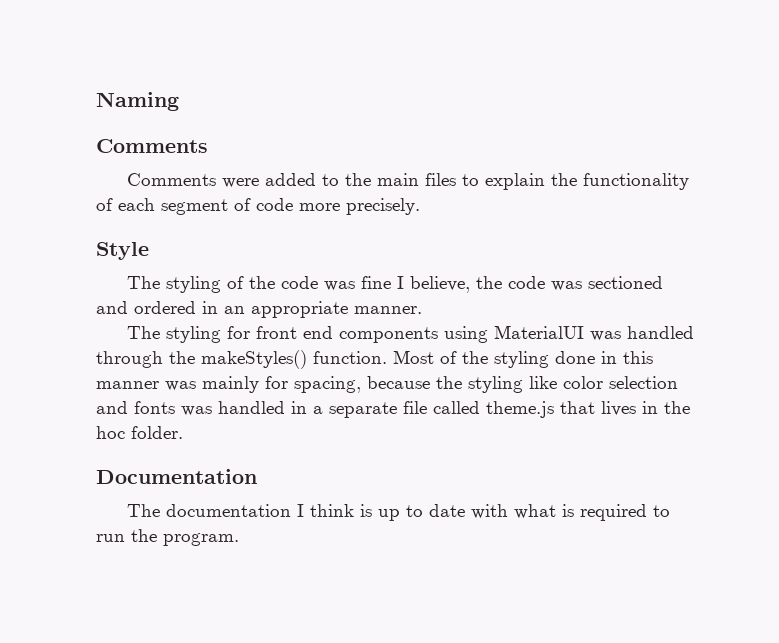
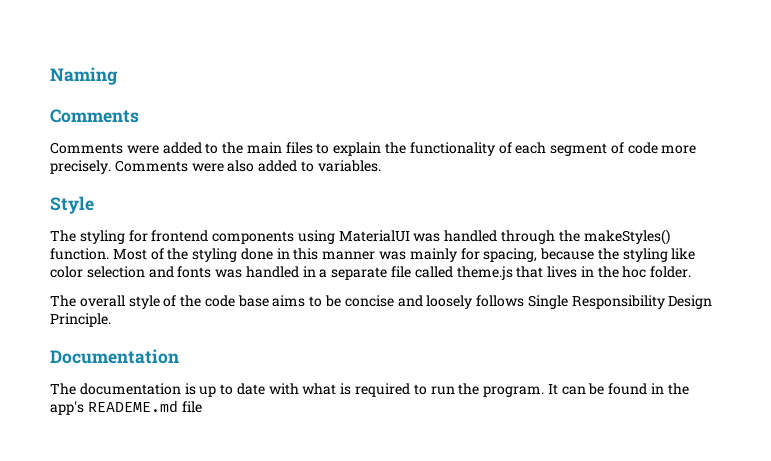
- Comments were added to the main files to explain the functionality of each segment of code more precisely.
+ Comments were added to the main files to explain the functionality of each segment of code more precisely. Comments were also added to variables.
  Style
- The styling of the code was fine I believe, the code was sectioned and ordered in an appropriate manner.
- The styling for front end components using MaterialUI was handled through the makeStyles() function.
+ The styling for frontend components using MaterialUI was handled through the makeStyles() function.
+ The overall style of the code base aims to be concise and loosely follows Single Responsibility Design Principle.
- The documentation I think is up to date with what is required to run the program.
+ The documentation is up to date with what is required to run the program.
+ It can be found in the app's READEME.md file

